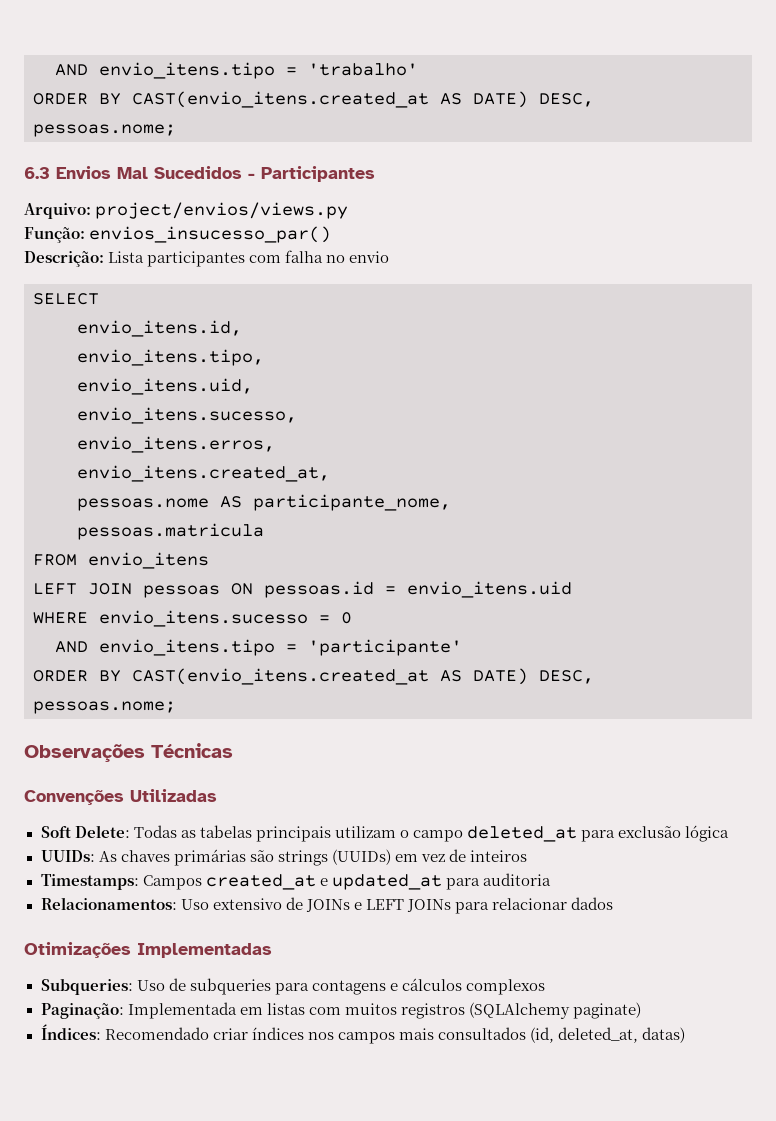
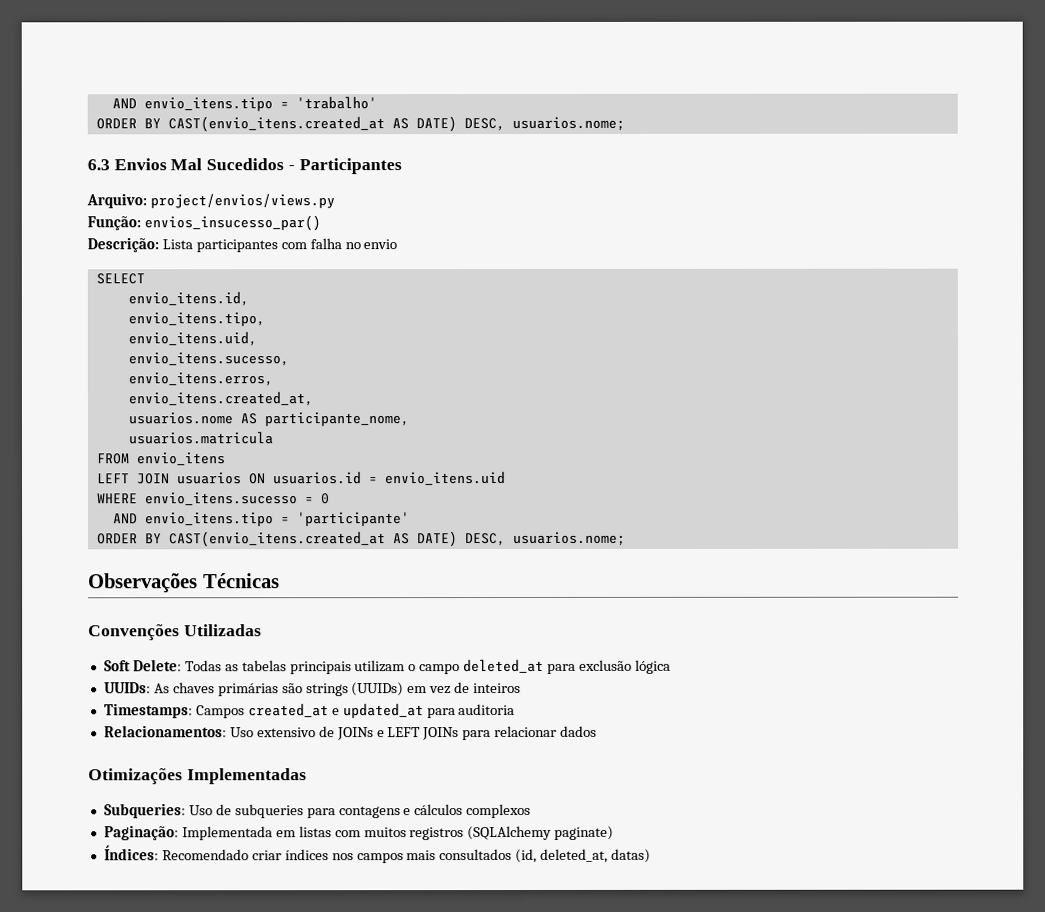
  AND envio_itens.tipo = 'trabalho'
- ORDER BY CAST(envio_itens.created_at AS DATE) DESC, pessoas.nome;
+ ORDER BY CAST(envio_itens.created_at AS DATE) DESC, usuarios.nome;
- pessoas.nome AS participante_nome,
+ usuarios.nome AS participante_nome,
- pessoas.matricula
+ usuarios.matricula
- LEFT JOIN pessoas ON pessoas.id = envio_itens.uid
+ LEFT JOIN usuarios ON usuarios.id = envio_itens.uid
  AND envio_itens.tipo = 'participante'
- ORDER BY CAST(envio_itens.created_at AS DATE) DESC, pessoas.nome;
+ ORDER BY CAST(envio_itens.created_at AS DATE) DESC, usuarios.nome;

